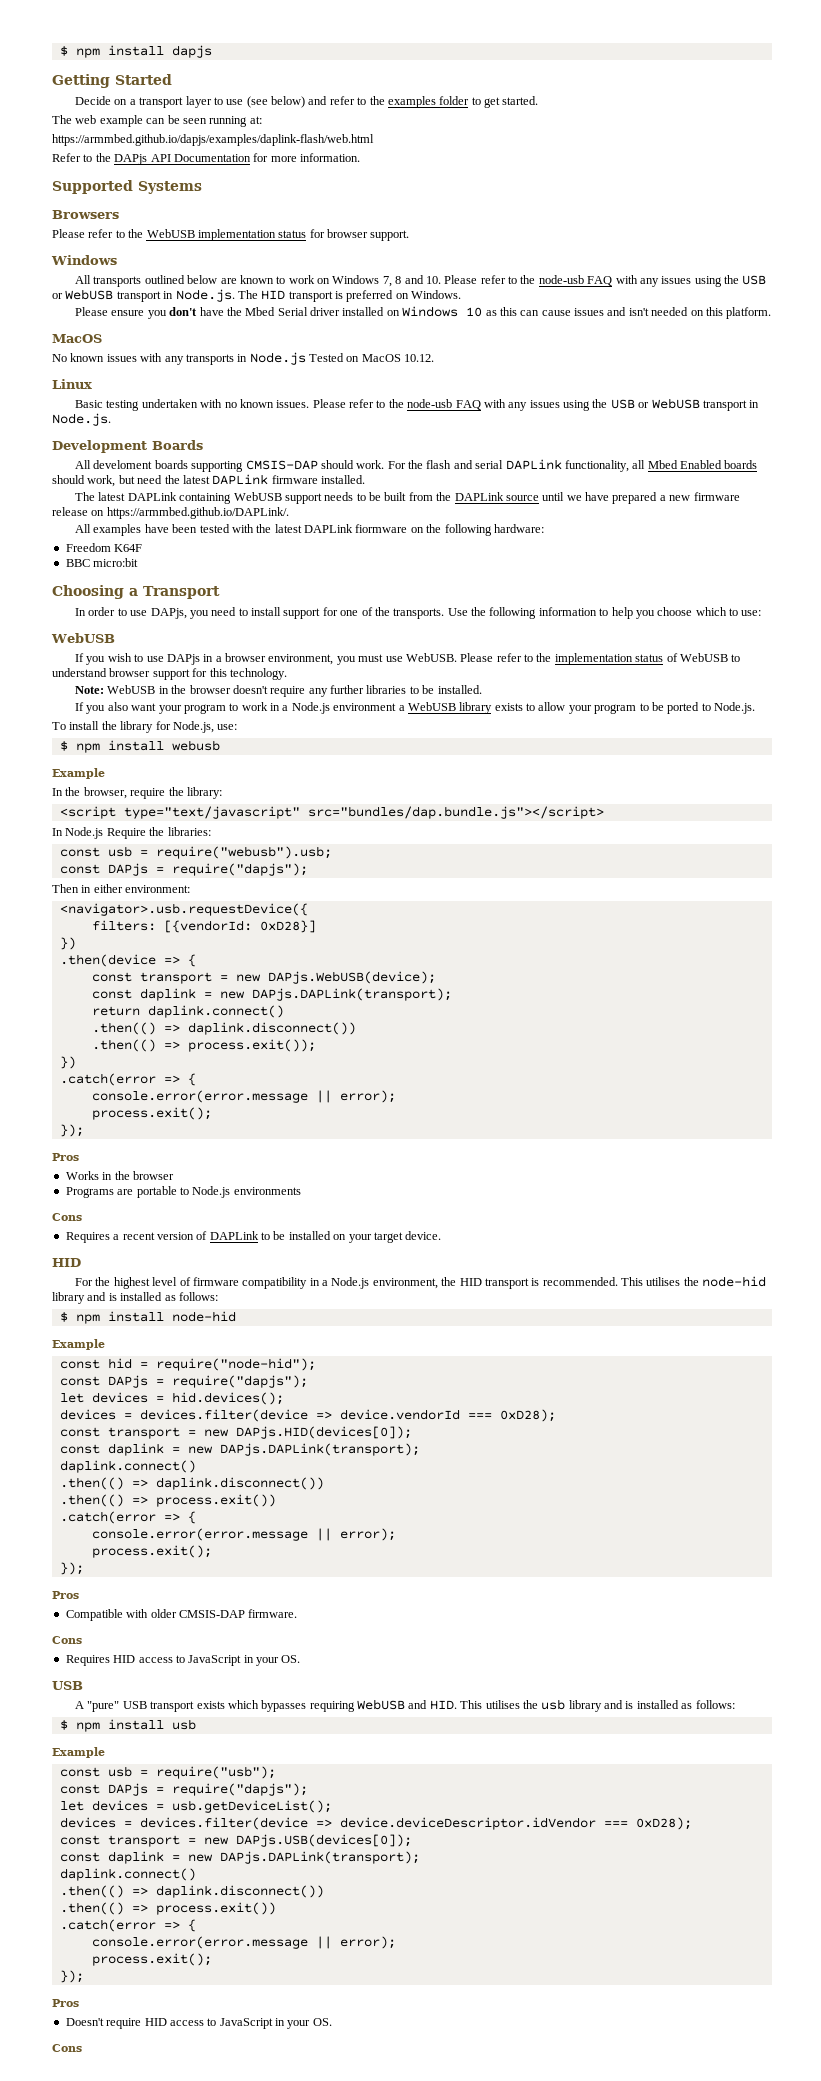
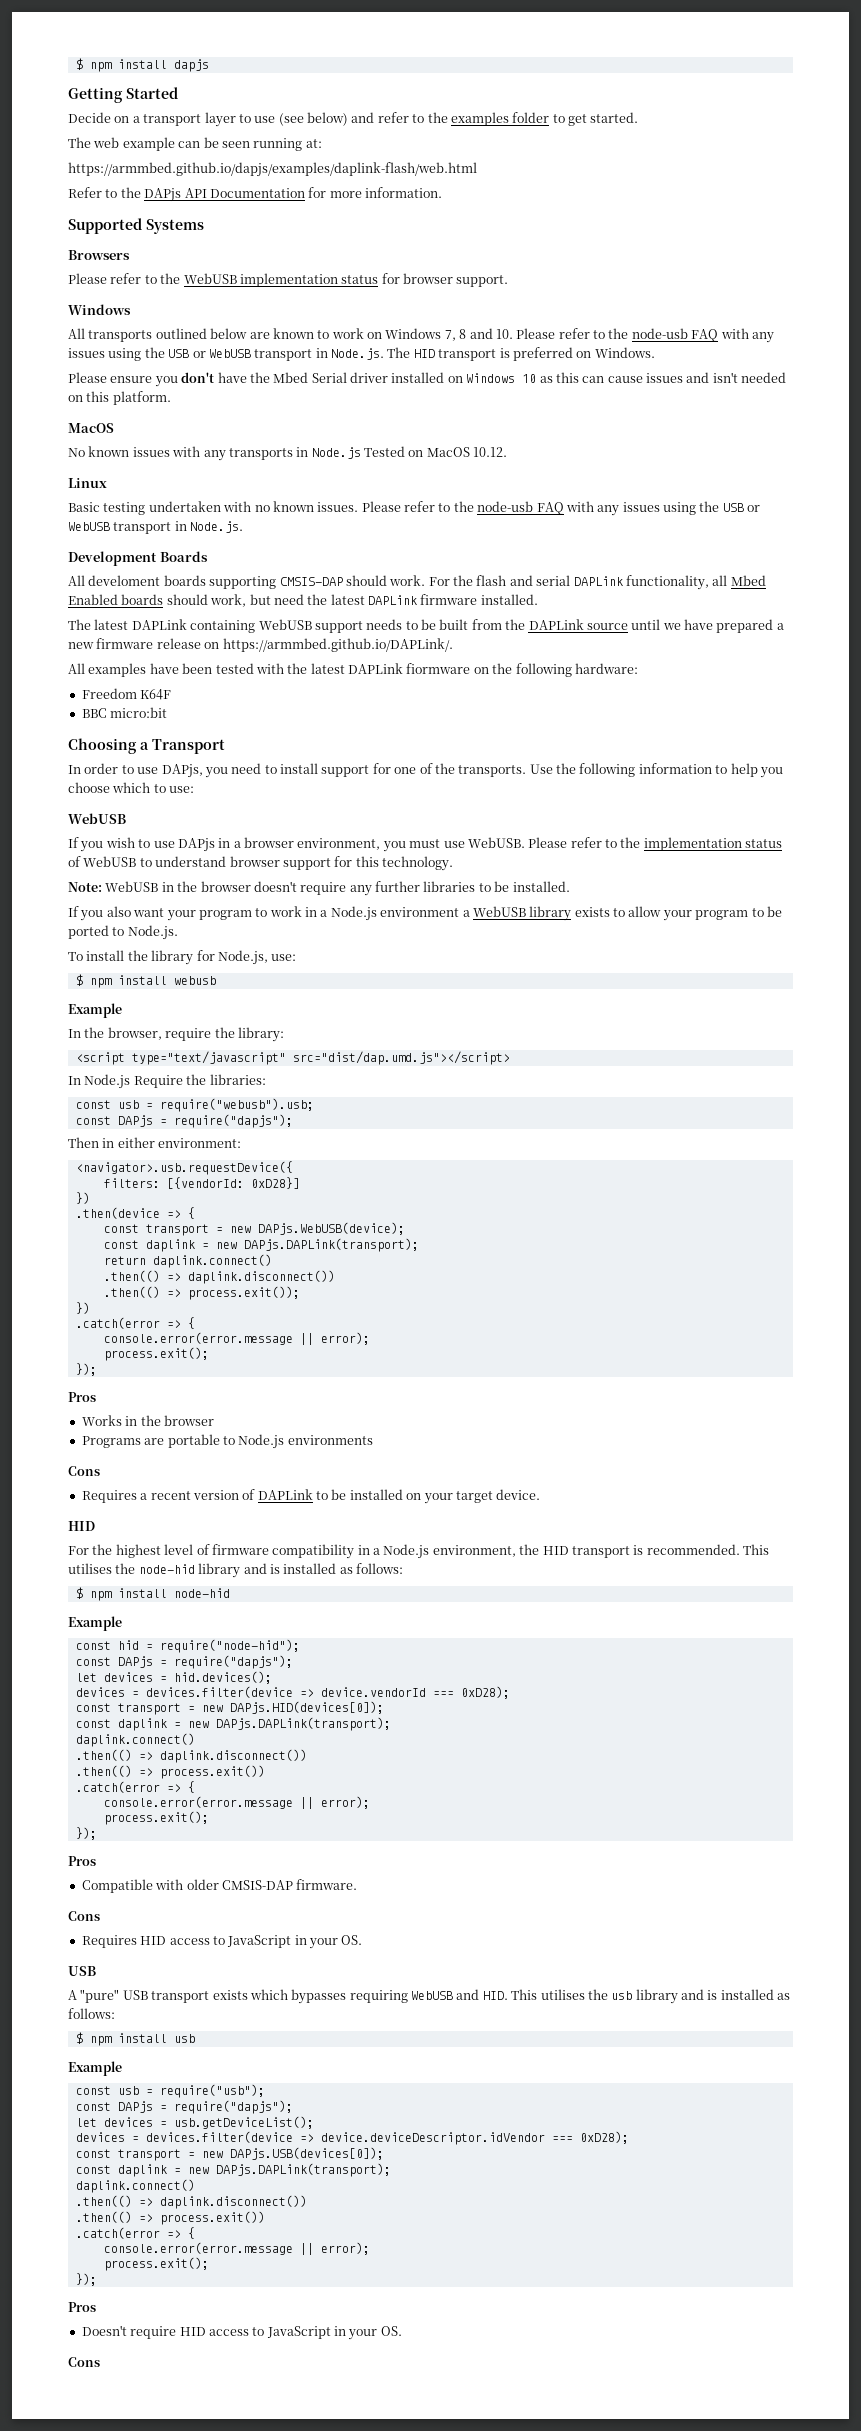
- <script type="text/javascript" src="bundles/dap.bundle.js"></script>
+ <script type="text/javascript" src="dist/dap.umd.js"></script>

